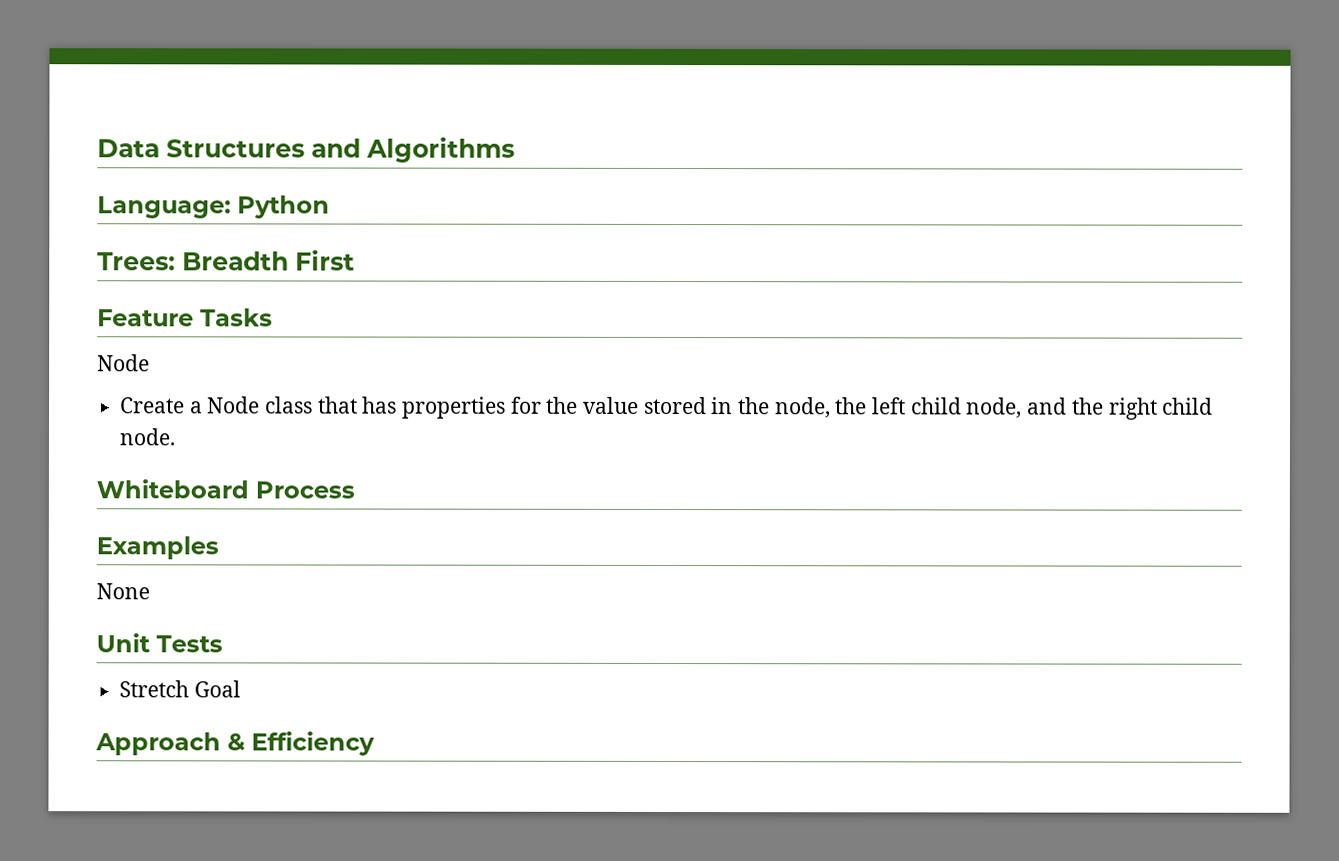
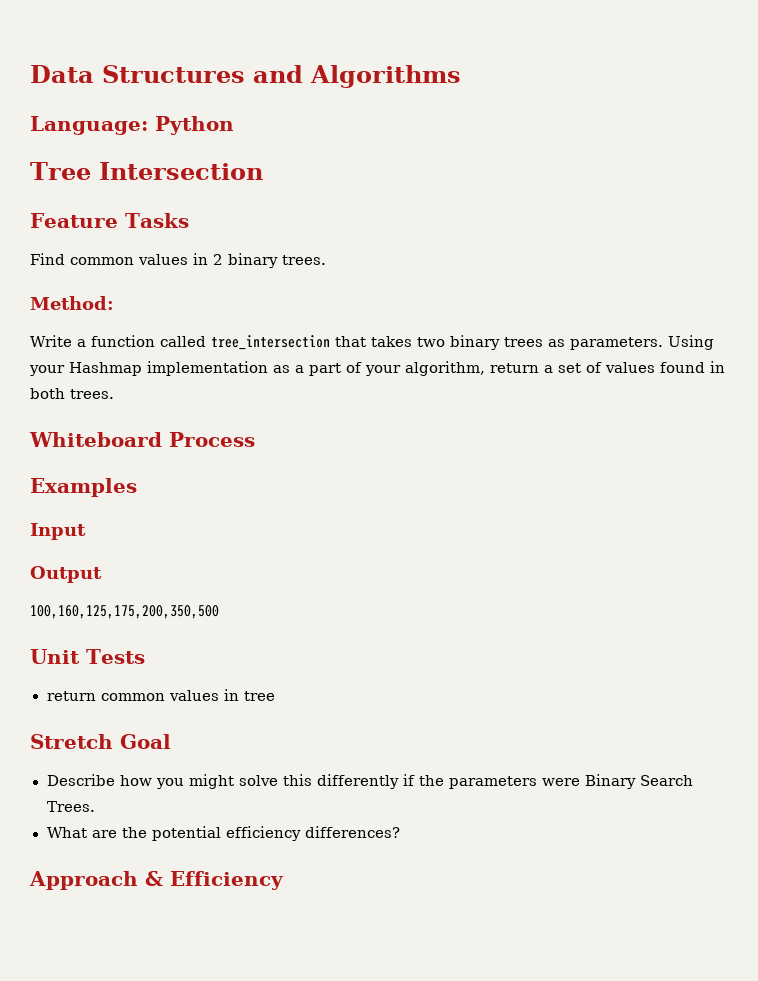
- Trees: Breadth First
+ Tree Intersection
  Feature Tasks
- Node
- Create a Node class that has properties for the value stored in the node, the left child node, and the right child node.
+ Find common values in 2 binary trees.
+ Method:
+ Write a function called tree_intersection that takes two binary trees as parameters. Using your Hashmap implementation as a part of your algorithm, return a set of values found in both trees.
- None
+ Input
+ Output
+ 100,160,125,175,200,350,500
+ return common values in tree
  Stretch Goal
+ Describe how you might solve this differently if the parameters were Binary Search Trees.
+ What are the potential efficiency differences?

